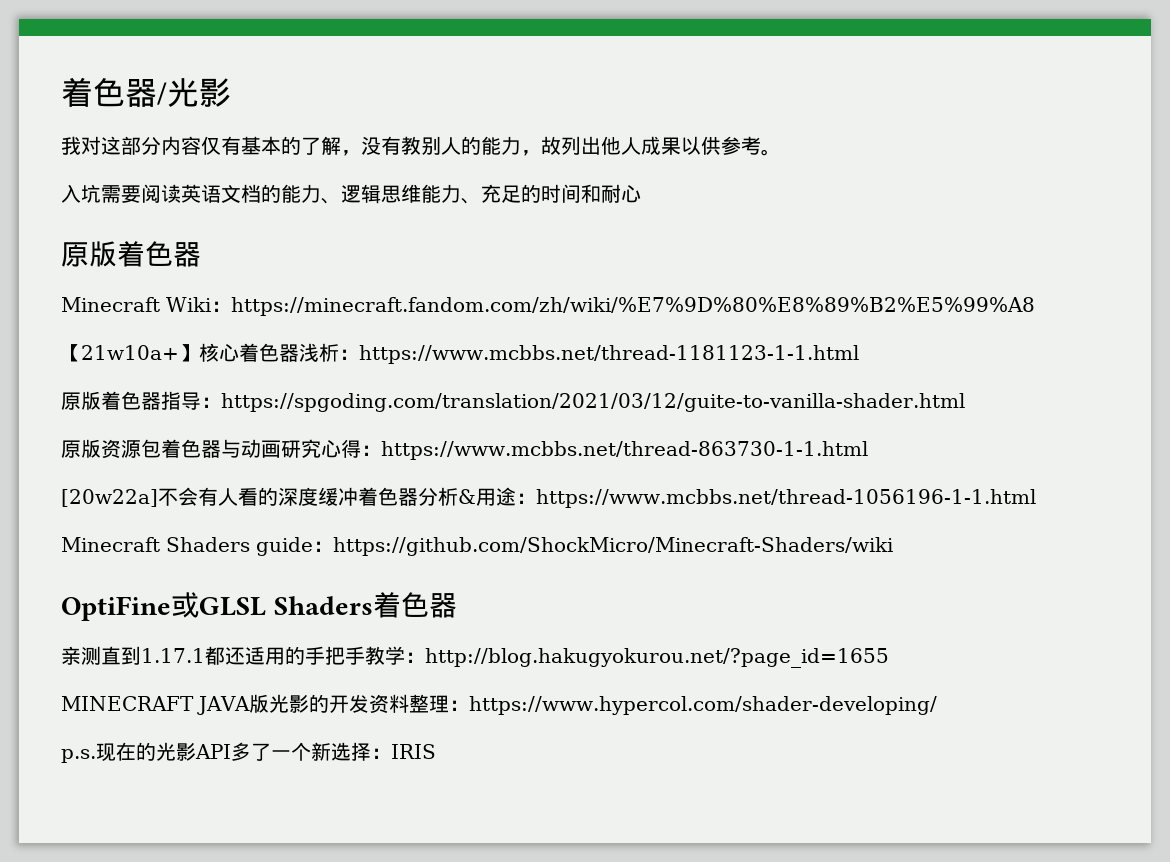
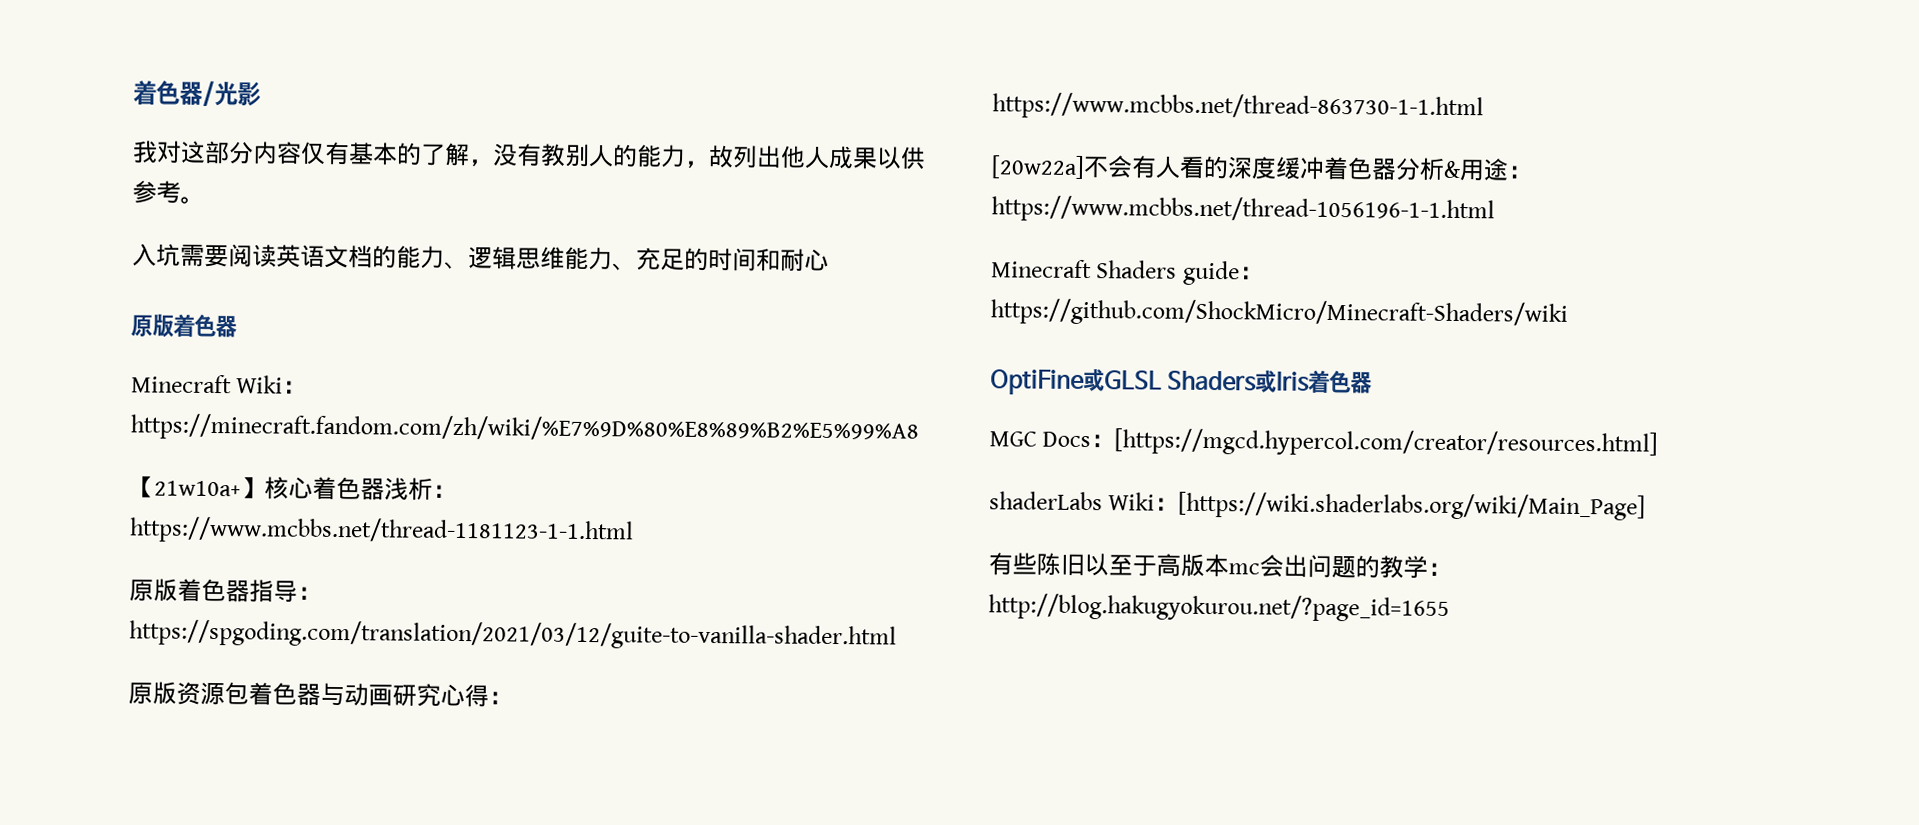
- OptiFine或GLSL Shaders着色器
- 亲测直到1.17.1都还适用的手把手教学：http://blog.hakugyokurou.net/?page_id=1655
- MINECRAFT JAVA版光影的开发资料整理：https://www.hypercol.com/shader-developing/
- p.s.现在的光影API多了一个新选择：IRIS
+ OptiFine或GLSL Shaders或Iris着色器
+ MGC Docs：[https://mgcd.hypercol.com/creator/resources.html]
+ shaderLabs Wiki：[https://wiki.shaderlabs.org/wiki/Main_Page]
+ 有些陈旧以至于高版本mc会出问题的教学：http://blog.hakugyokurou.net/?page_id=1655

